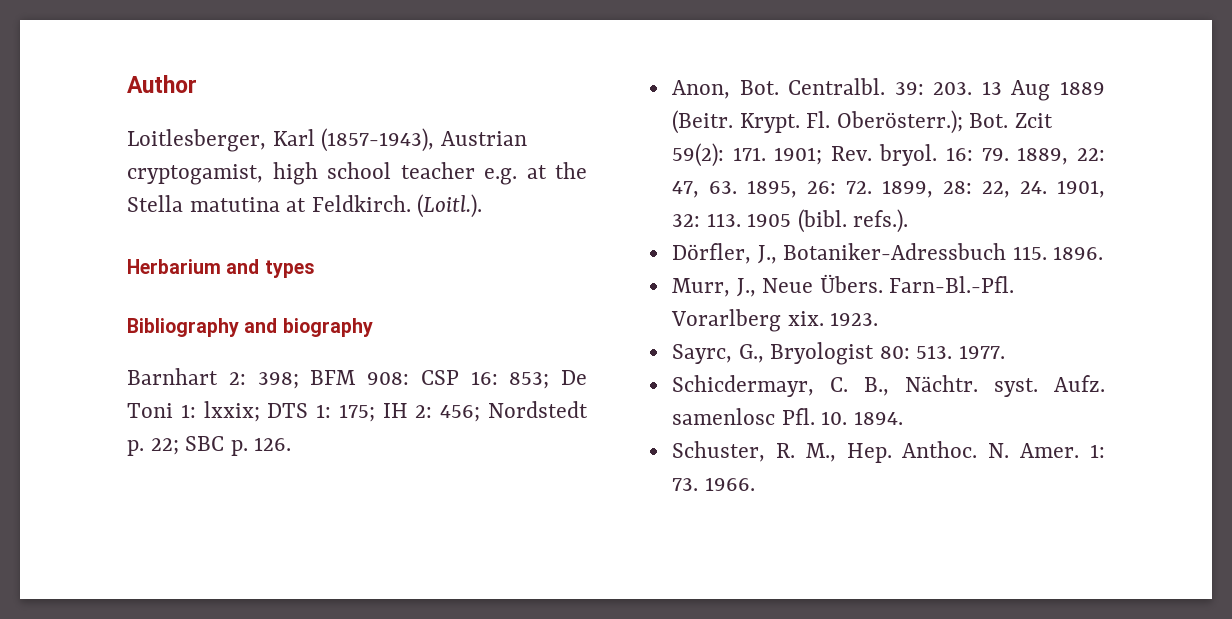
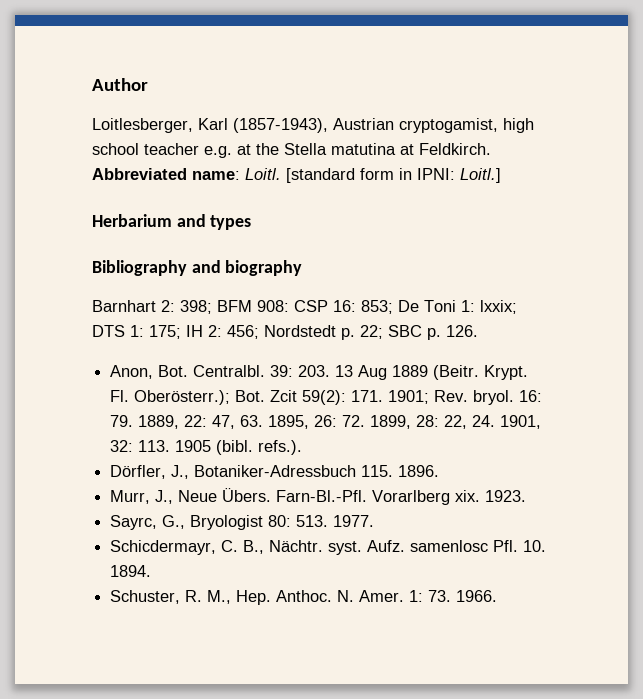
- (Loitl.).
+ Abbreviated name: Loitl. [standard form in IPNI: Loitl.]

